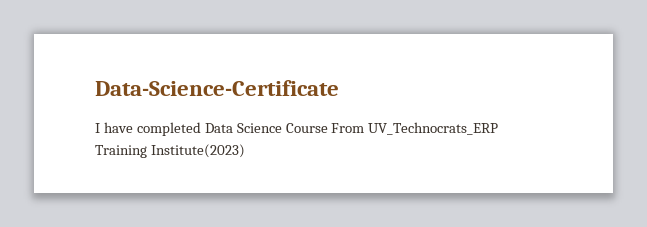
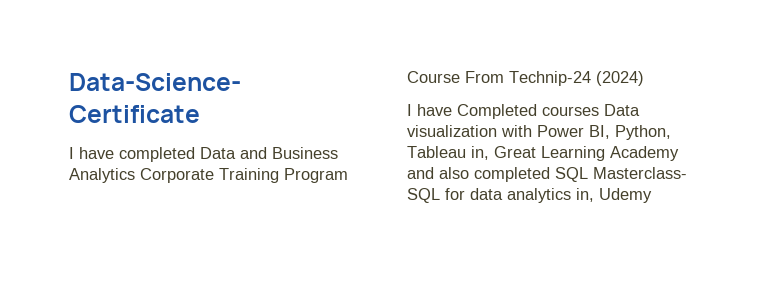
- I have completed Data Science Course From UV_Technocrats_ERP Training Institute(2023)
+ I have completed Data and Business Analytics Corporate Training Program Course From Technip-24 (2024)
+ I have Completed courses Data visualization with Power BI, Python, Tableau in, Great Learning Academy and also completed SQL Masterclass- SQL for data analytics in, Udemy

